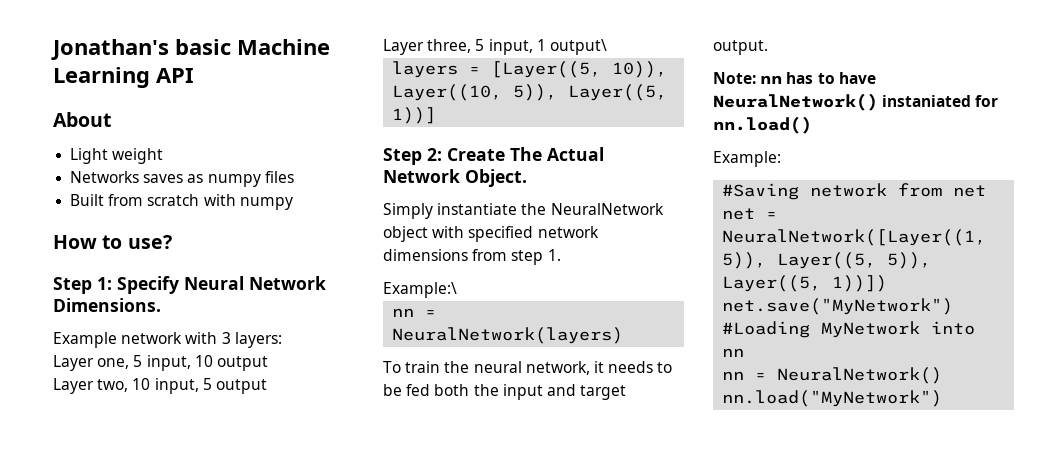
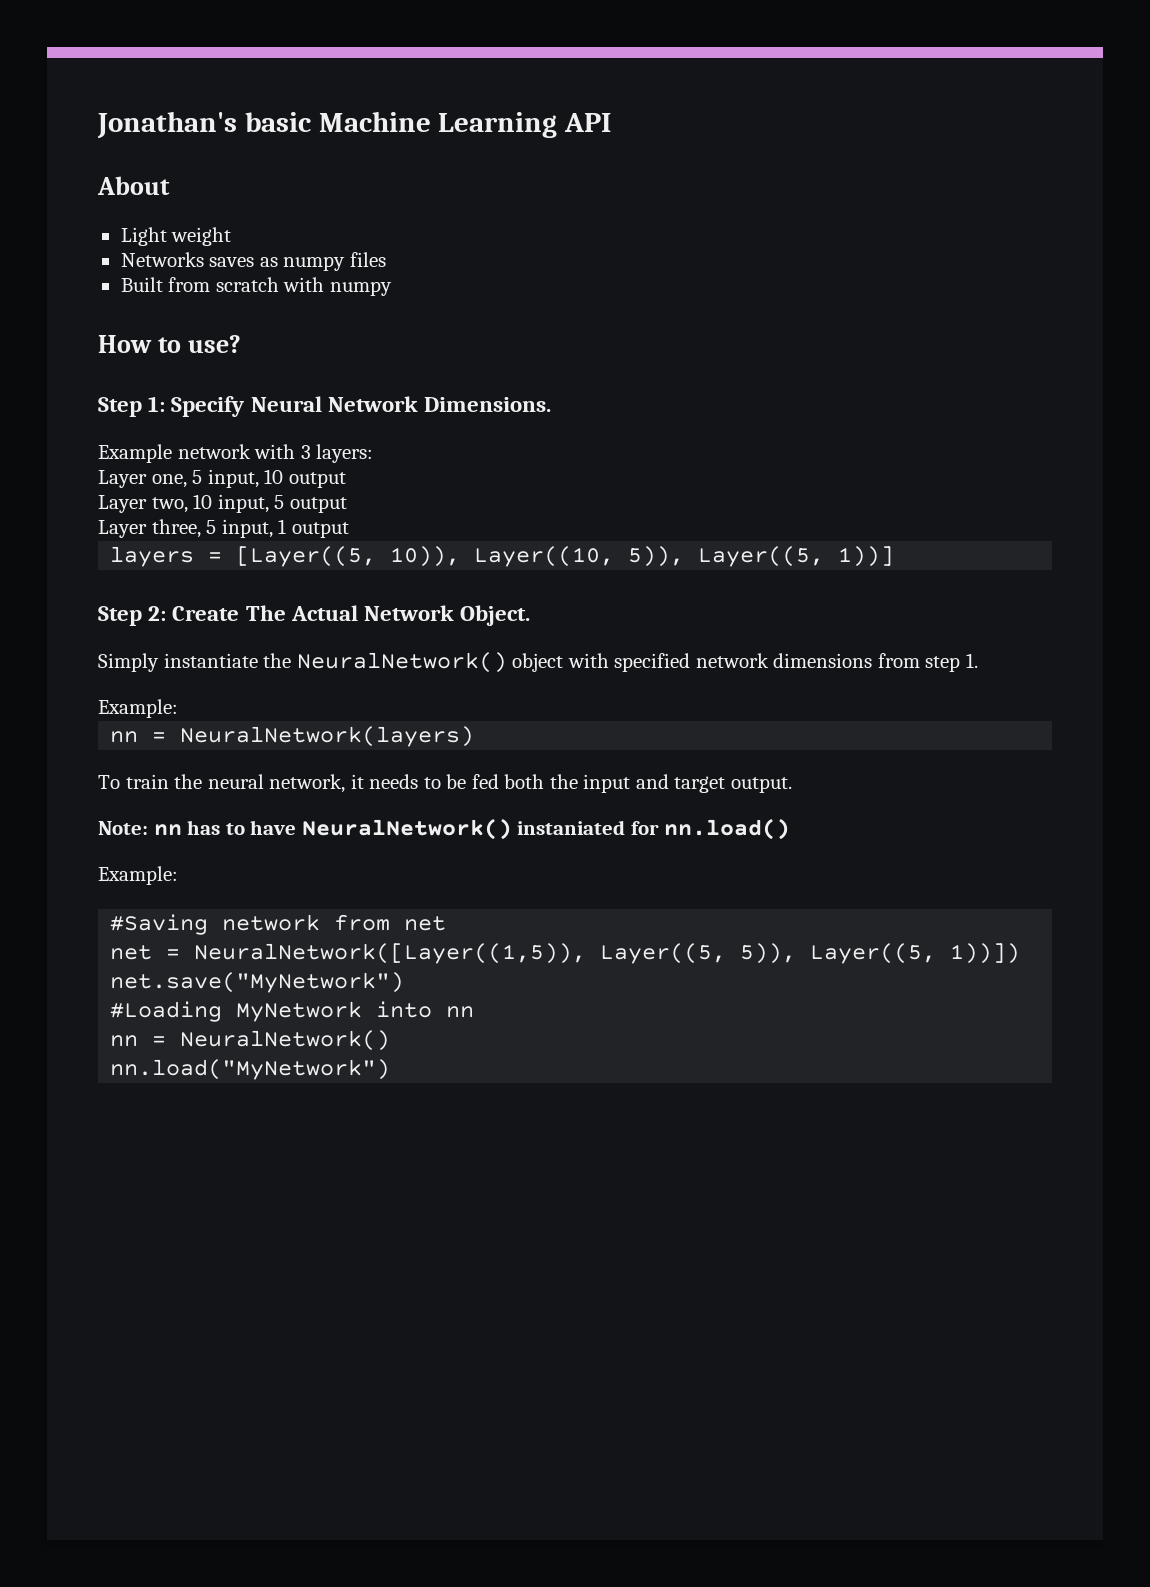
- Layer three, 5 input, 1 output\
+ Layer three, 5 input, 1 output
- Simply instantiate the NeuralNetwork object with specified network dimensions from step 1.
- Example:\
+ Simply instantiate the NeuralNetwork() object with specified network dimensions from step 1.
+ Example:

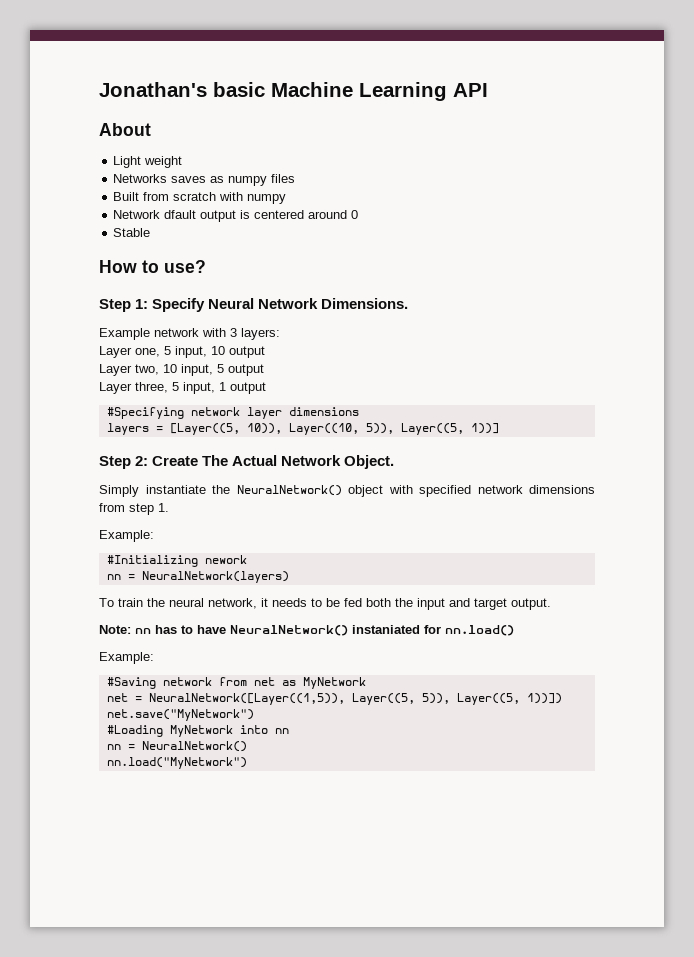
+ Network dfault output is centered around 0
+ Stable
+ #Specifying network layer dimensions
+ #Initializing nework
- #Saving network from net
+ #Saving network from net as MyNetwork

